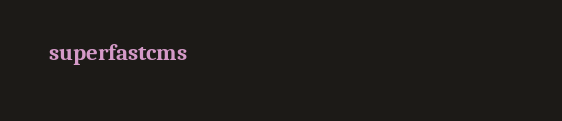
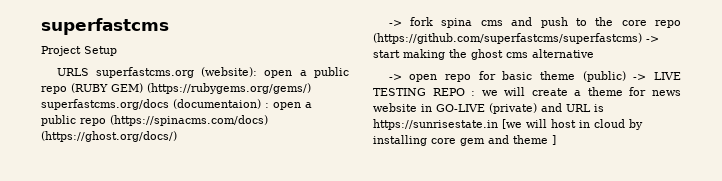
+ Project Setup
+ URLS superfastcms.org (website): open a public repo (RUBY GEM) (https://rubygems.org/gems/) superfastcms.org/docs (documentaion) : open a public repo (https://spinacms.com/docs) (https://ghost.org/docs/)
+ -> fork spina cms and push to the core repo (https://github.com/superfastcms/superfastcms) -> start making the ghost cms alternative
+ -> open repo for basic theme (public) -> LIVE TESTING REPO : we will create a theme for news website in GO-LIVE (private) and URL is https://sunrisestate.in [we will host in cloud by installing core gem and theme ]

